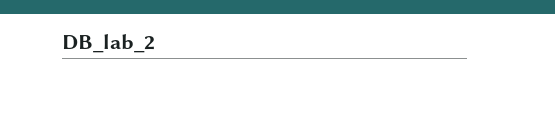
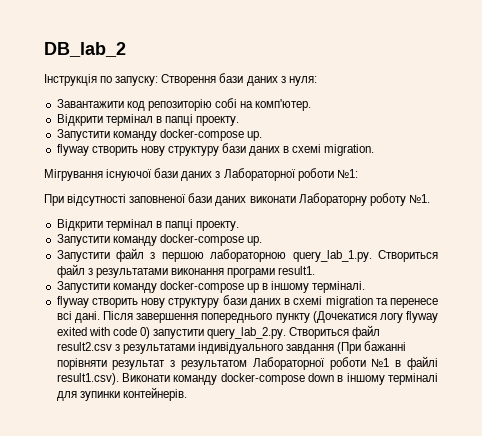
+ Інструкція по запуску: Створення бази даних з нуля:
+ Завантажити код репозиторію собі на комп'ютер.
+ Відкрити термінал в папці проекту.
+ Запустити команду docker-compose up.
+ flyway створить нову структуру бази даних в схемі migration.
+ Мігрування існуючої бази даних з Лабораторної роботи №1:
+ При відсутності заповненої бази даних виконати Лабораторну роботу №1.
+ Відкрити термінал в папці проекту.
+ Запустити команду docker-compose up.
+ Запустити файл з першою лабораторною query_lab_1.py. Створиться файл з результатами виконання програми result1.
+ Запустити команду docker-compose up в іншому терміналі.
+ flyway створить нову структуру бази даних в схемі migration та перенесе всі дані. Після завершення попереднього пункту (Дочекатися логу flyway exited with code 0) запустити query_lab_2.py. Створиться файл result2.csv з результатами індивідуального завдання (При бажанні порівняти результат з результатом Лабораторної роботи №1 в файлі result1.csv). Виконати команду docker-compose down в іншому терміналі для зупинки контейнерів.

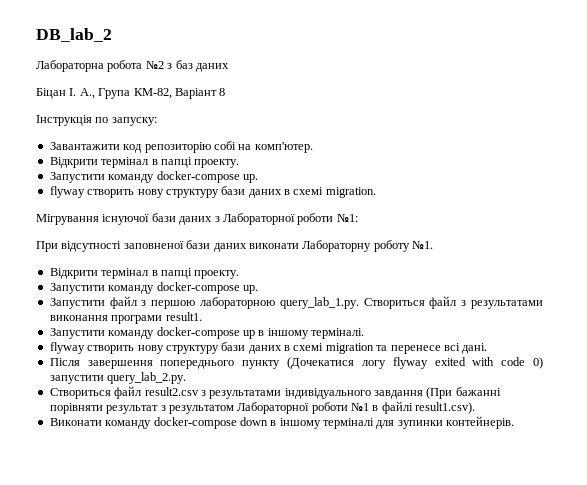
- Інструкція по запуску: Створення бази даних з нуля:
+ Лабораторна робота №2 з баз даних
+ Біцан І. А., Група КМ-82, Варіант 8
+ Інструкція по запуску:
- flyway створить нову структуру бази даних в схемі migration та перенесе всі дані. Після завершення попереднього пункту (Дочекатися логу flyway exited with code 0) запустити query_lab_2.py. Створиться файл result2.csv з результатами індивідуального завдання (При бажанні порівняти результат з результатом Лабораторної роботи №1 в файлі result1.csv). Виконати команду docker-compose down в іншому терміналі для зупинки контейнерів.
+ flyway створить нову структуру бази даних в схемі migration та перенесе всі дані.
+ Після завершення попереднього пункту (Дочекатися логу flyway exited with code 0) запустити query_lab_2.py.
+ Створиться файл result2.csv з результатами індивідуального завдання (При бажанні порівняти результат з результатом Лабораторної роботи №1 в файлі result1.csv).
+ Виконати команду docker-compose down в іншому терміналі для зупинки контейнерів.

